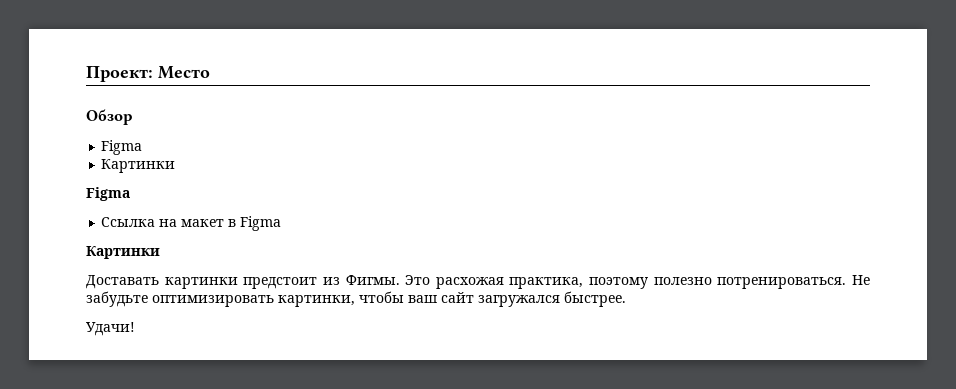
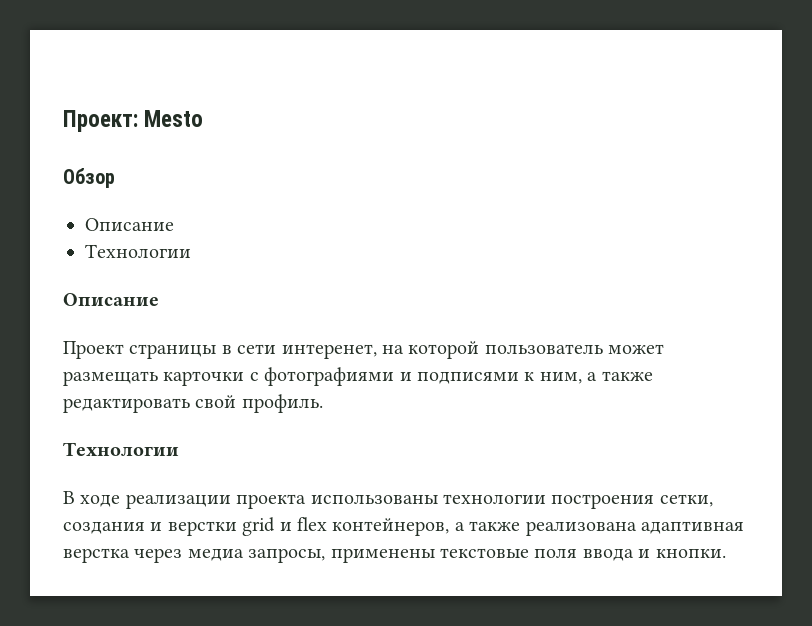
- Проект: Место
+ Проект: Mesto
  Обзор
- Figma
- Картинки
- Figma
- Ссылка на макет в Figma
- Картинки
- Доставать картинки предстоит из Фигмы. Это расхожая практика, поэтому полезно потренироваться. Не забудьте оптимизировать картинки, чтобы ваш сайт загружался быстрее.
- Удачи!
+ Описание
+ Технологии
+ Описание
+ Проект страницы в сети интеренет, на которой пользователь может размещать карточки с фотографиями и подписями к ним, а также редактировать свой профиль.
+ Технологии
+ В ходе реализации проекта использованы технологии построения сетки, создания и верстки grid и flex контейнеров, а также реализована адаптивная верстка через медиа запросы, применены текстовые поля ввода и кнопки.

